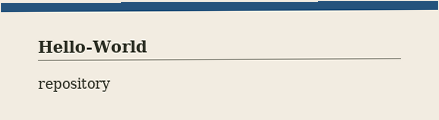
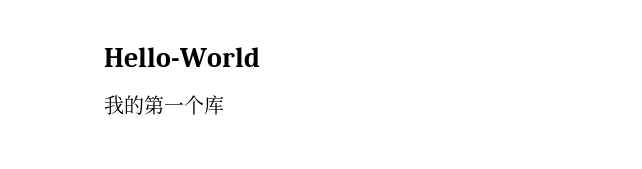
- repository
+ 我的第一个库

